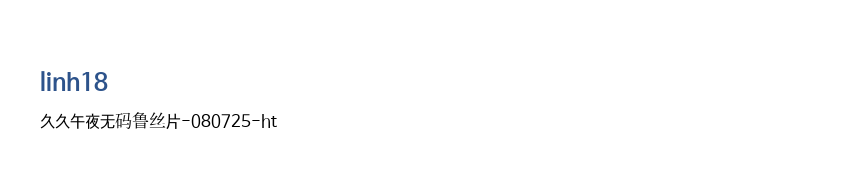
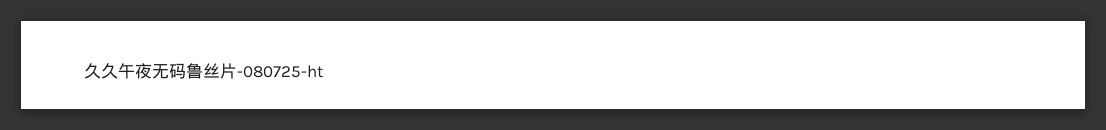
- linh18

